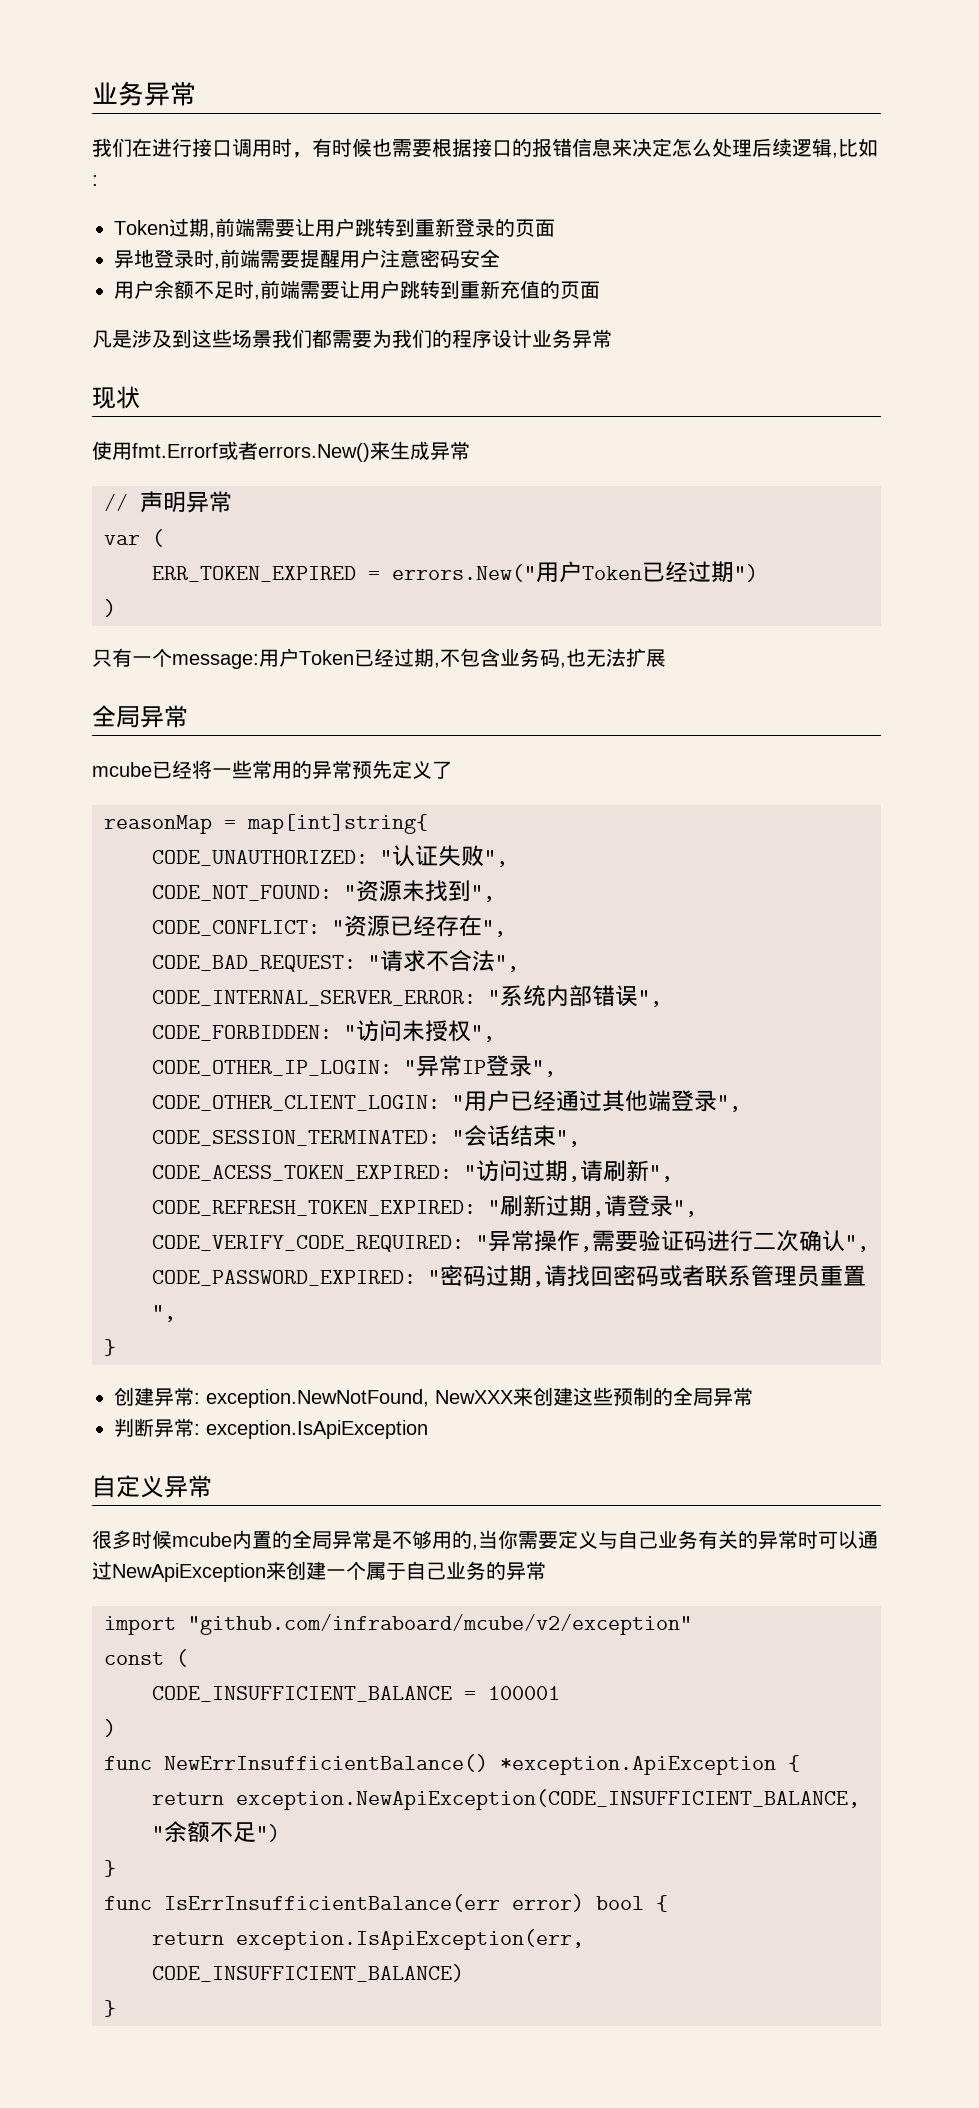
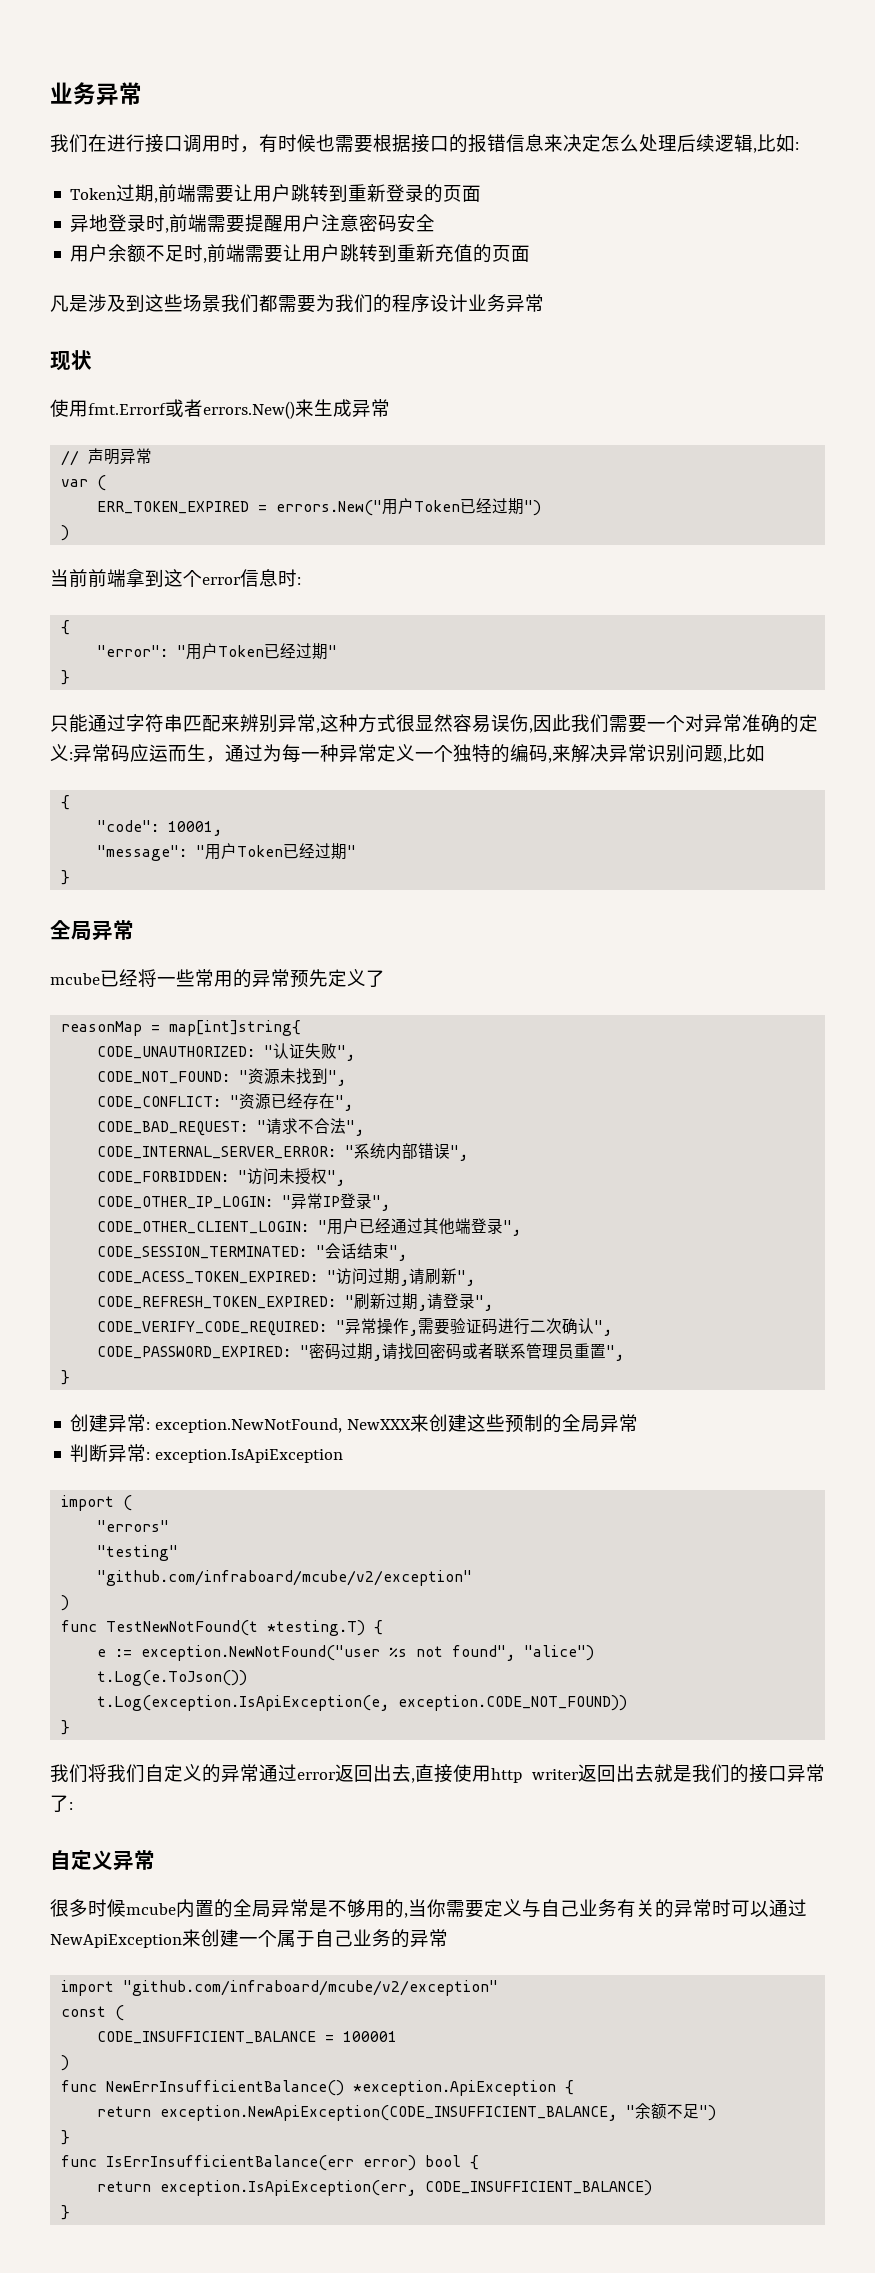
- 只有一个message:用户Token已经过期,不包含业务码,也无法扩展
+ 当前前端拿到这个error信息时:
+ {
+ "error": "用户Token已经过期"
+ }
+ 只能通过字符串匹配来辨别异常,这种方式很显然容易误伤,因此我们需要一个对异常准确的定义:异常码应运而生，通过为每一种异常定义一个独特的编码,来解决异常识别问题,比如
+ {
+ "code": 10001,
+ "message": "用户Token已经过期"
+ }
+ import (
+ "errors"
+ "testing"
+ "github.com/infraboard/mcube/v2/exception"
+ )
+ func TestNewNotFound(t *testing.T) {
+ e := exception.NewNotFound("user %s not found", "alice")
+ t.Log(e.ToJson())
+ t.Log(exception.IsApiException(e, exception.CODE_NOT_FOUND))
+ }
+ 我们将我们自定义的异常通过error返回出去,直接使用http writer返回出去就是我们的接口异常了:

